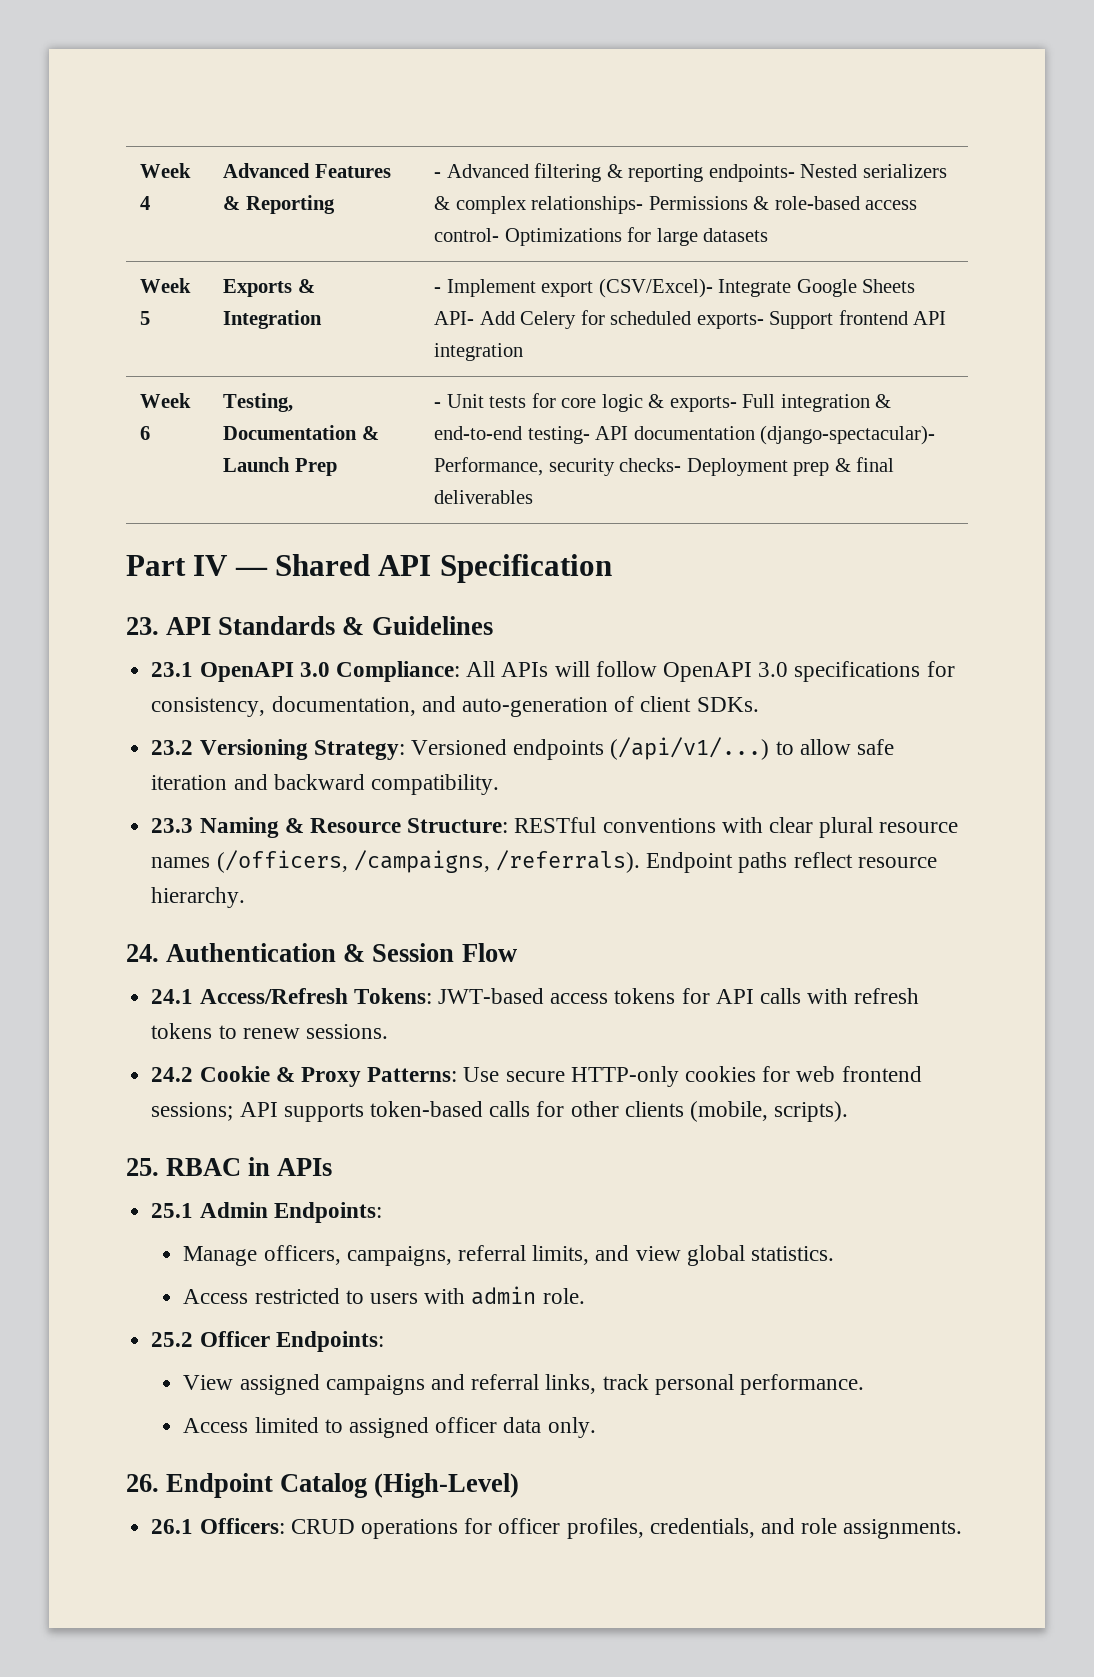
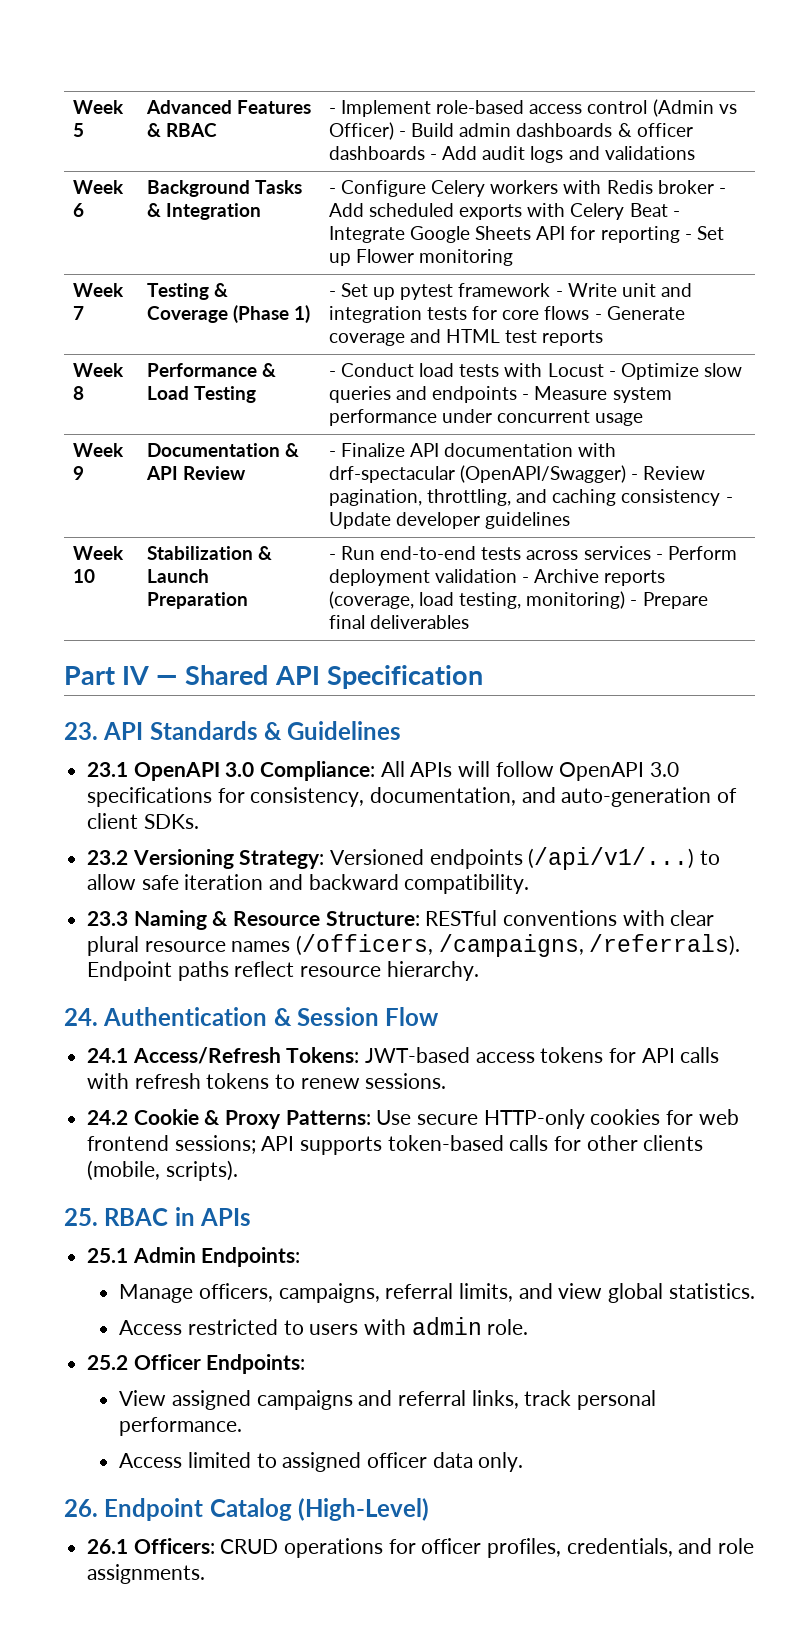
- Week 4 | Advanced Features & Reporting | - Advanced filtering & reporting endpoints- Nested serializers & complex relationships- Permissions & role-based access control- Optimizations for large datasets
- Week 5 | Exports & Integration | - Implement export (CSV/Excel)- Integrate Google Sheets API- Add Celery for scheduled exports- Support frontend API integration
- Week 6 | Testing, Documentation & Launch Prep | - Unit tests for core logic & exports- Full integration & end-to-end testing- API documentation (django-spectacular)- Performance, security checks- Deployment prep & final deliverables
+ Week 5 | Advanced Features & RBAC | - Implement role-based access control (Admin vs Officer) - Build admin dashboards & officer dashboards - Add audit logs and validations
+ Week 6 | Background Tasks & Integration | - Configure Celery workers with Redis broker - Add scheduled exports with Celery Beat - Integrate Google Sheets API for reporting - Set up Flower monitoring
+ Week 7 | Testing & Coverage (Phase 1) | - Set up pytest framework - Write unit and integration tests for core flows - Generate coverage and HTML test reports
+ Week 8 | Performance & Load Testing | - Conduct load tests with Locust - Optimize slow queries and endpoints - Measure system performance under concurrent usage
+ Week 9 | Documentation & API Review | - Finalize API documentation with drf-spectacular (OpenAPI/Swagger) - Review pagination, throttling, and caching consistency - Update developer guidelines
+ Week 10 | Stabilization & Launch Preparation | - Run end-to-end tests across services - Perform deployment validation - Archive reports (coverage, load testing, monitoring) - Prepare final deliverables

